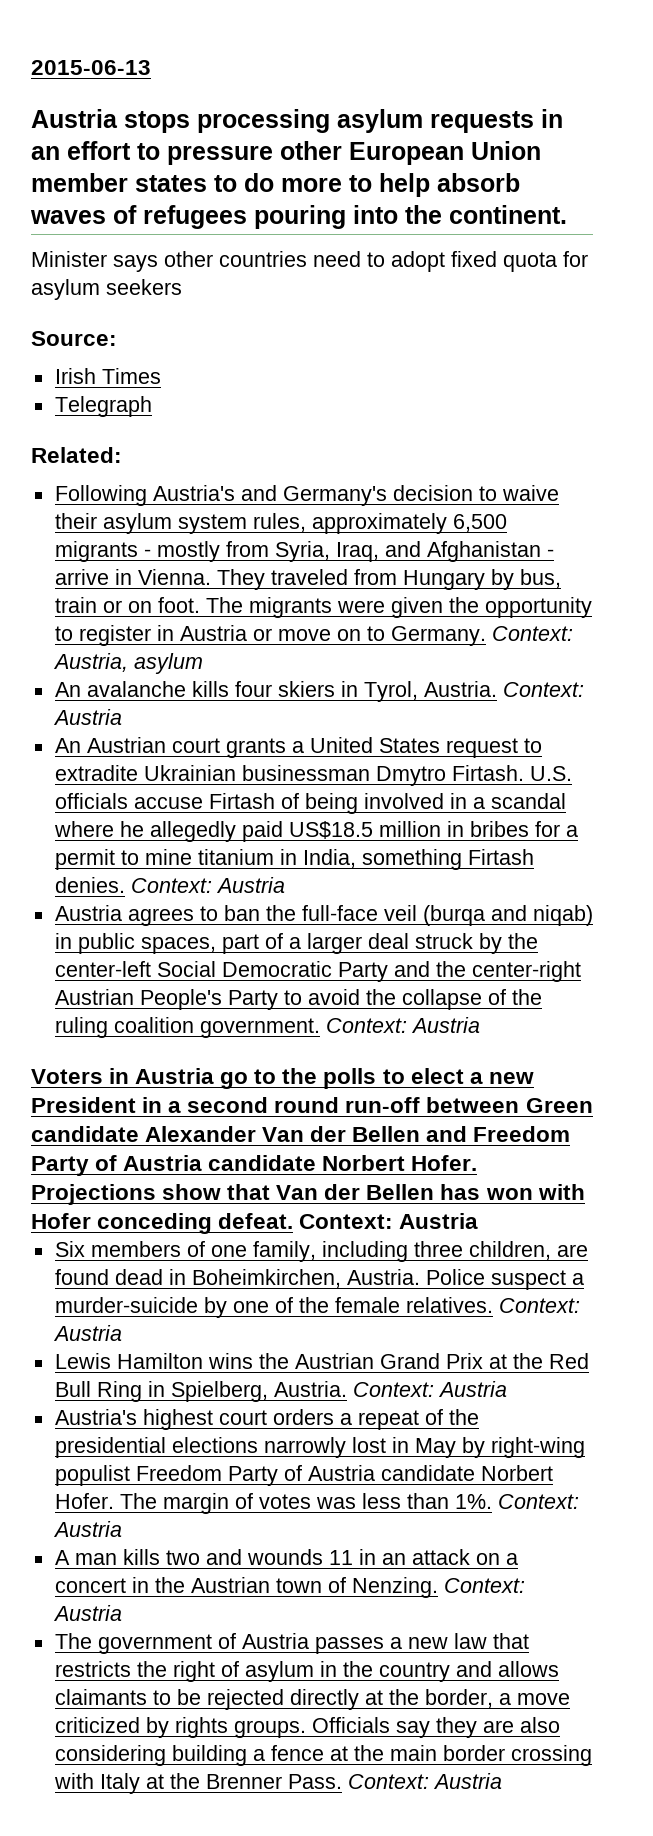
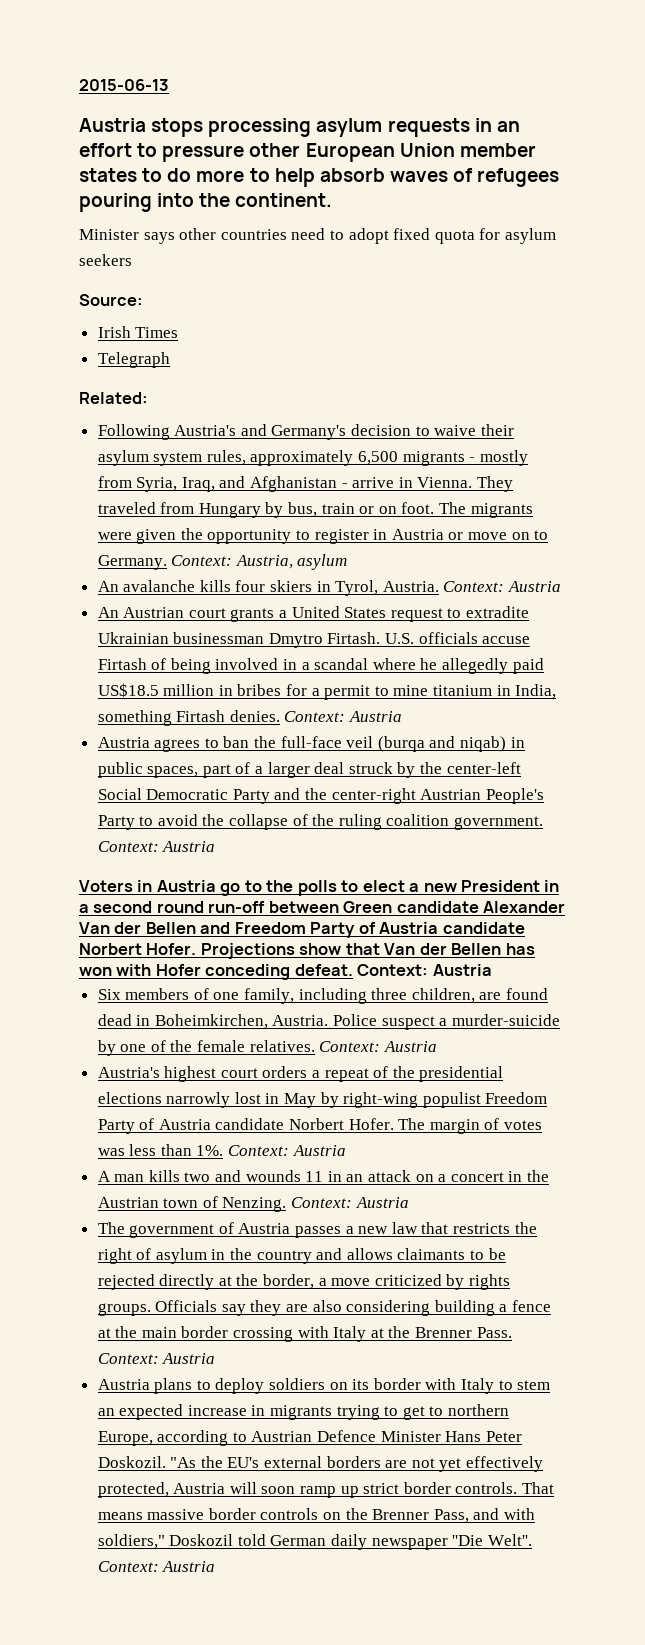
- Lewis Hamilton wins the Austrian Grand Prix at the Red Bull Ring in Spielberg, Austria. Context: Austria
+ Austria plans to deploy soldiers on its border with Italy to stem an expected increase in migrants trying to get to northern Europe, according to Austrian Defence Minister Hans Peter Doskozil. "As the EU's external borders are not yet effectively protected, Austria will soon ramp up strict border controls. That means massive border controls on the Brenner Pass, and with soldiers," Doskozil told German daily newspaper ''Die Welt''. Context: Austria

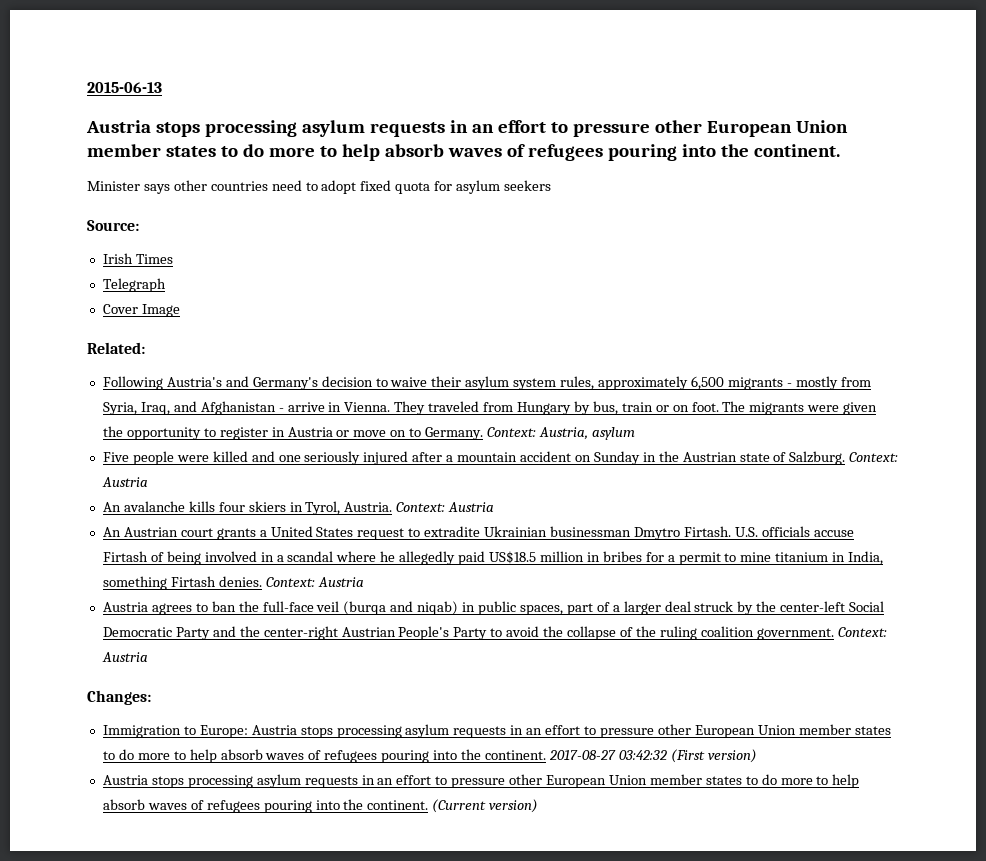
+ Cover Image
+ Five people were killed and one seriously injured after a mountain accident on Sunday in the Austrian state of Salzburg. Context: Austria
- Voters in Austria go to the polls to elect a new President in a second round run-off between Green candidate Alexander Van der Bellen and Freedom Party of Austria candidate Norbert Hofer. Projections show that Van der Bellen has won with Hofer conceding defeat. Context: Austria
- Six members of one family, including three children, are found dead in Boheimkirchen, Austria. Police suspect a murder-suicide by one of the female relatives. Context: Austria
- Austria's highest court orders a repeat of the presidential elections narrowly lost in May by right-wing populist Freedom Party of Austria candidate Norbert Hofer. The margin of votes was less than 1%. Context: Austria
- A man kills two and wounds 11 in an attack on a concert in the Austrian town of Nenzing. Context: Austria
- The government of Austria passes a new law that restricts the right of asylum in the country and allows claimants to be rejected directly at the border, a move criticized by rights groups. Officials say they are also considering building a fence at the main border crossing with Italy at the Brenner Pass. Context: Austria
- Austria plans to deploy soldiers on its border with Italy to stem an expected increase in migrants trying to get to northern Europe, according to Austrian Defence Minister Hans Peter Doskozil. "As the EU's external borders are not yet effectively protected, Austria will soon ramp up strict border controls. That means massive border controls on the Brenner Pass, and with soldiers," Doskozil told German daily newspaper ''Die Welt''. Context: Austria
+ Changes:
+ Immigration to Europe: Austria stops processing asylum requests in an effort to pressure other European Union member states to do more to help absorb waves of refugees pouring into the continent. 2017-08-27 03:42:32 (First version)
+ Austria stops processing asylum requests in an effort to pressure other European Union member states to do more to help absorb waves of refugees pouring into the continent. (Current version)

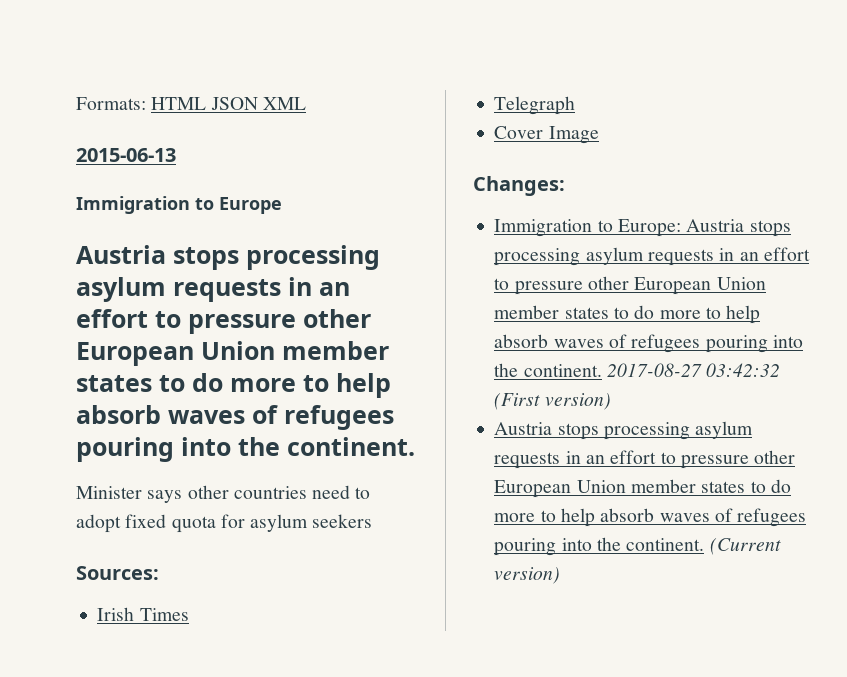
+ Formats: HTML JSON XML
  2015-06-13
+ Immigration to Europe
- Source:
+ Sources:
- Related:
- Following Austria's and Germany's decision to waive their asylum system rules, approximately 6,500 migrants - mostly from Syria, Iraq, and Afghanistan - arrive in Vienna. They traveled from Hungary by bus, train or on foot. The migrants were given the opportunity to register in Austria or move on to Germany. Context: Austria, asylum
- Five people were killed and one seriously injured after a mountain accident on Sunday in the Austrian state of Salzburg. Context: Austria
- An avalanche kills four skiers in Tyrol, Austria. Context: Austria
- An Austrian court grants a United States request to extradite Ukrainian businessman Dmytro Firtash. U.S. officials accuse Firtash of being involved in a scandal where he allegedly paid US$18.5 million in bribes for a permit to mine titanium in India, something Firtash denies. Context: Austria
- Austria agrees to ban the full-face veil (burqa and niqab) in public spaces, part of a larger deal struck by the center-left Social Democratic Party and the center-right Austrian People's Party to avoid the collapse of the ruling coalition government. Context: Austria

